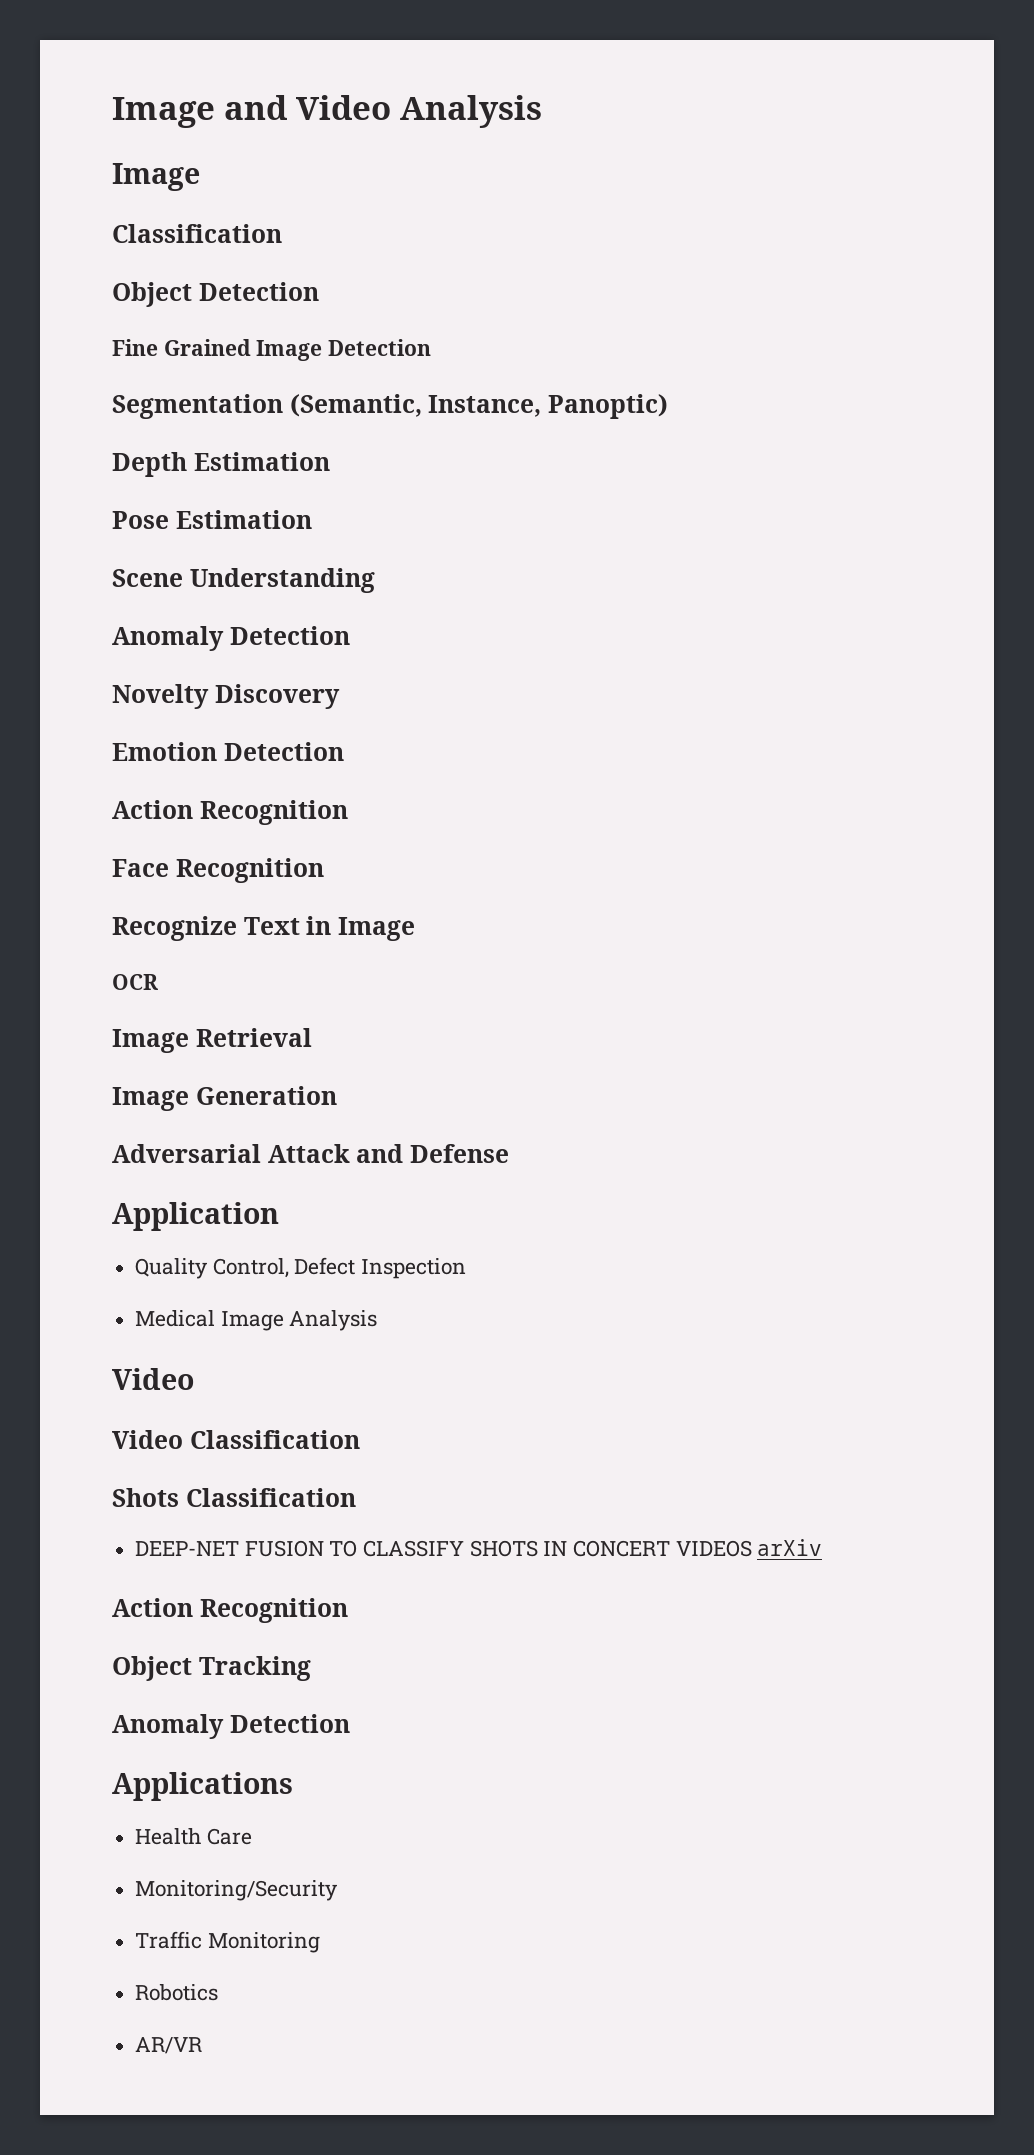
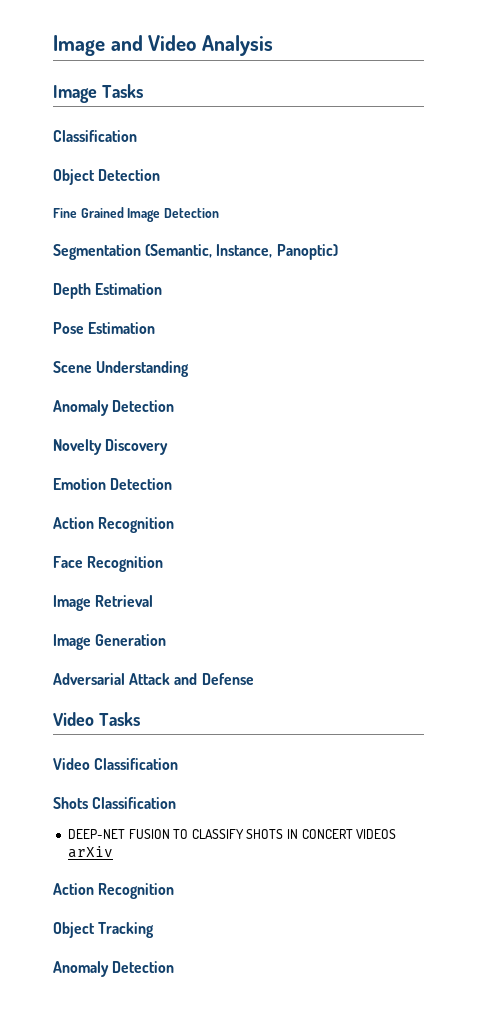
  Image and Video Analysis
- Image
+ Image Tasks
- Recognize Text in Image
- OCR
- Application
- Quality Control, Defect Inspection
- Medical Image Analysis
- Video
+ Video Tasks
- Applications
- Health Care
- Monitoring/Security
- Traffic Monitoring
- Robotics
- AR/VR

